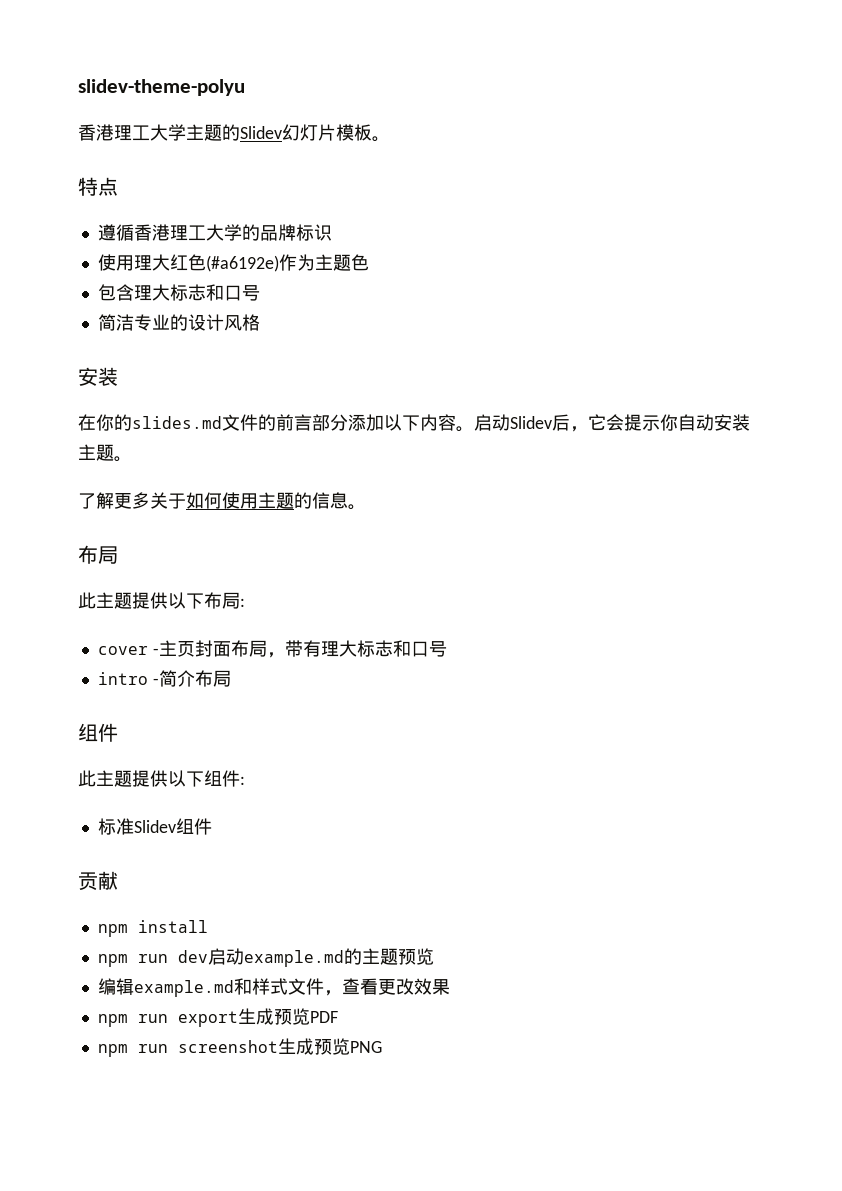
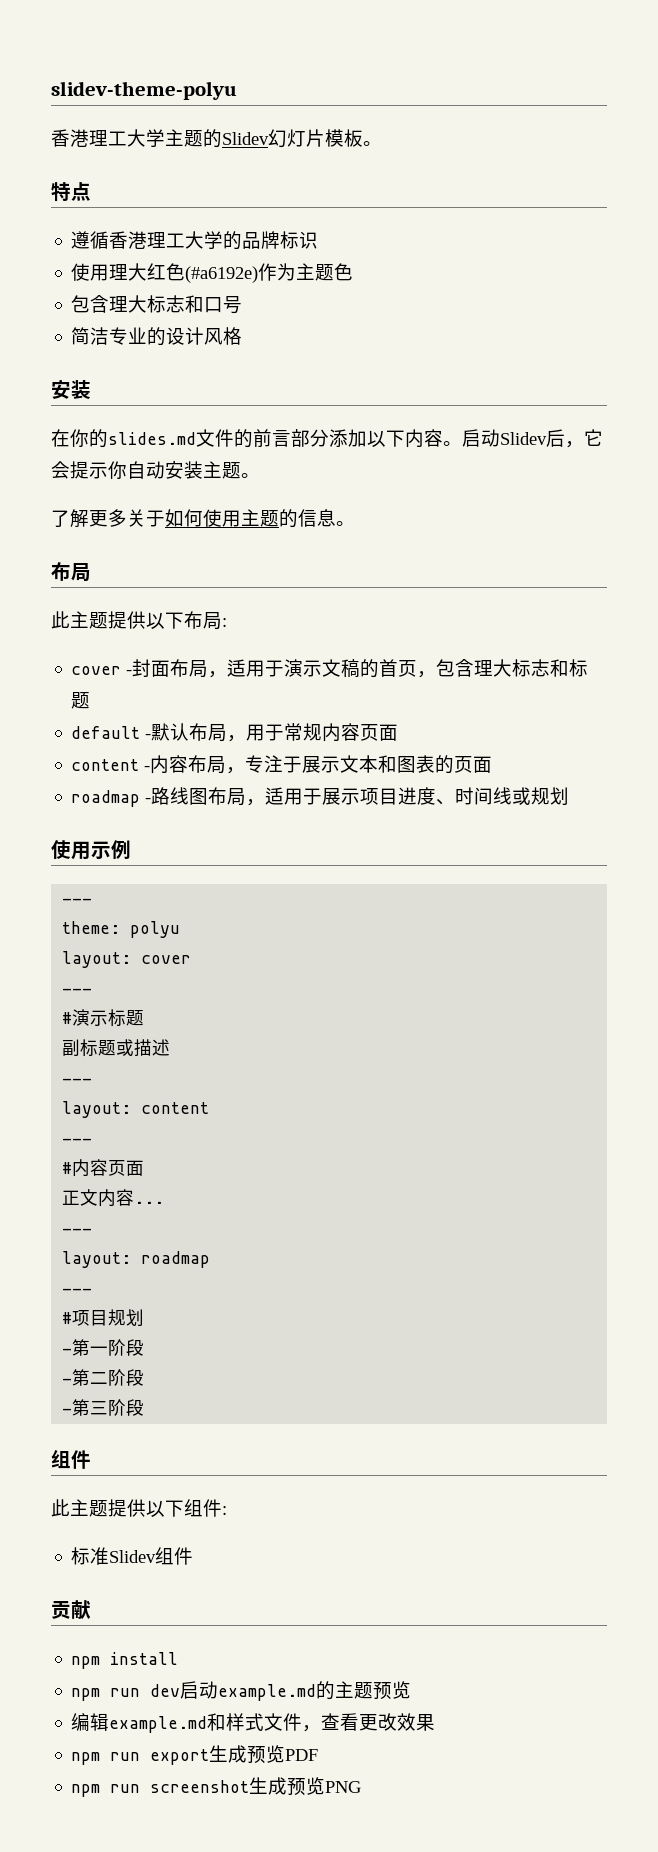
- cover -主页封面布局，带有理大标志和口号
- intro -简介布局
+ cover -封面布局，适用于演示文稿的首页，包含理大标志和标题
+ default -默认布局，用于常规内容页面
+ content -内容布局，专注于展示文本和图表的页面
+ roadmap -路线图布局，适用于展示项目进度、时间线或规划
+ 使用示例
+ ---
+ theme: polyu
+ layout: cover
+ ---
+ #演示标题
+ 副标题或描述
+ ---
+ layout: content
+ ---
+ #内容页面
+ 正文内容...
+ ---
+ layout: roadmap
+ ---
+ #项目规划
+ -第一阶段
+ -第二阶段
+ -第三阶段

